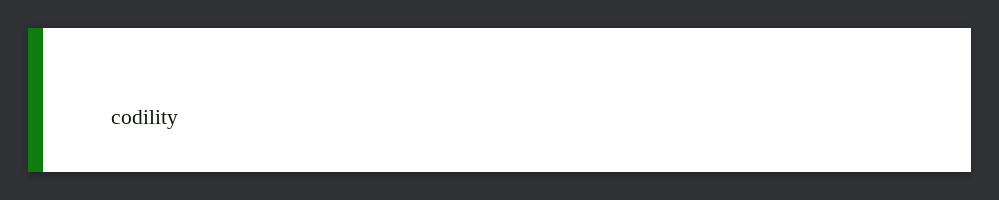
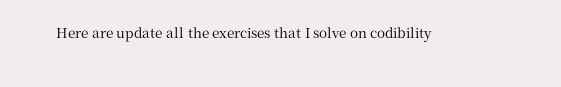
- codility
+ Here are update all the exercises that I solve on codibility

